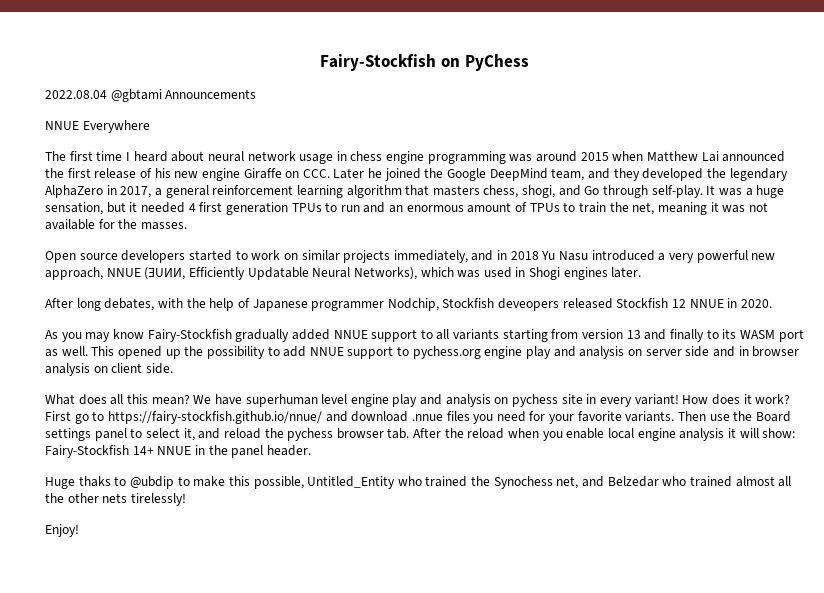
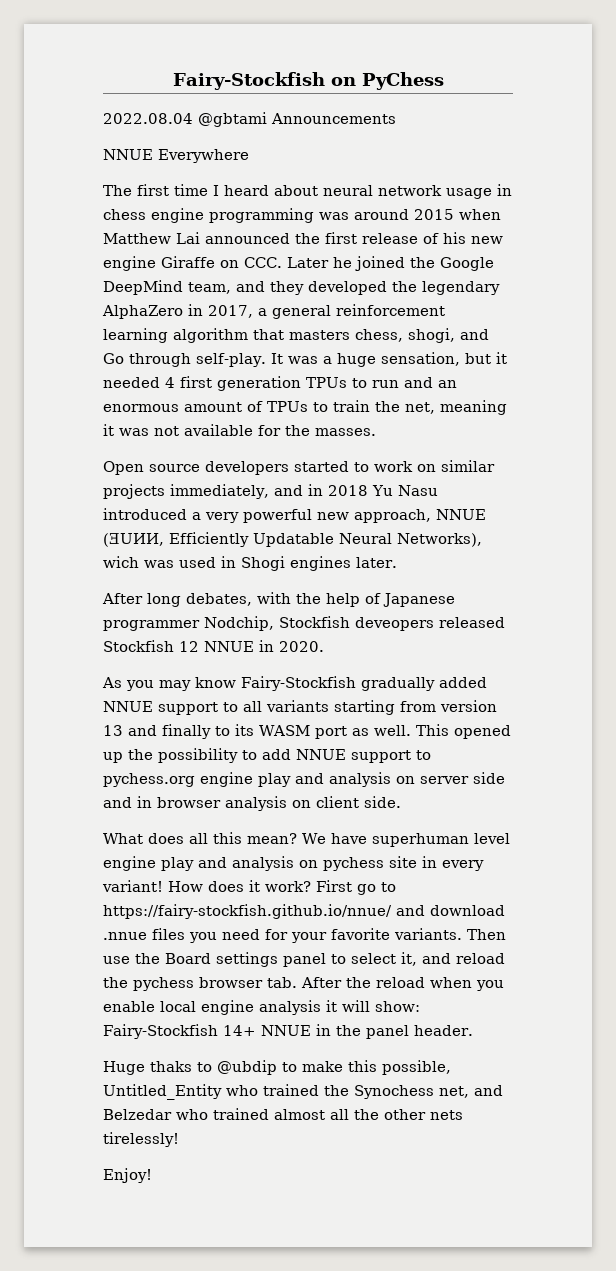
- Open source developers started to work on similar projects immediately, and in 2018 Yu Nasu introduced a very powerful new approach, NNUE (ƎUИИ, Efficiently Updatable Neural Networks), which was used in Shogi engines later.
+ Open source developers started to work on similar projects immediately, and in 2018 Yu Nasu introduced a very powerful new approach, NNUE (ƎUИИ, Efficiently Updatable Neural Networks), wich was used in Shogi engines later.

